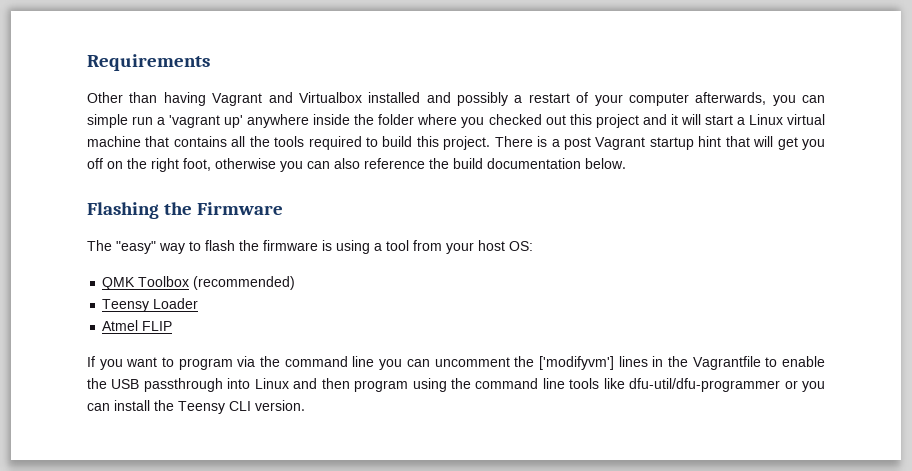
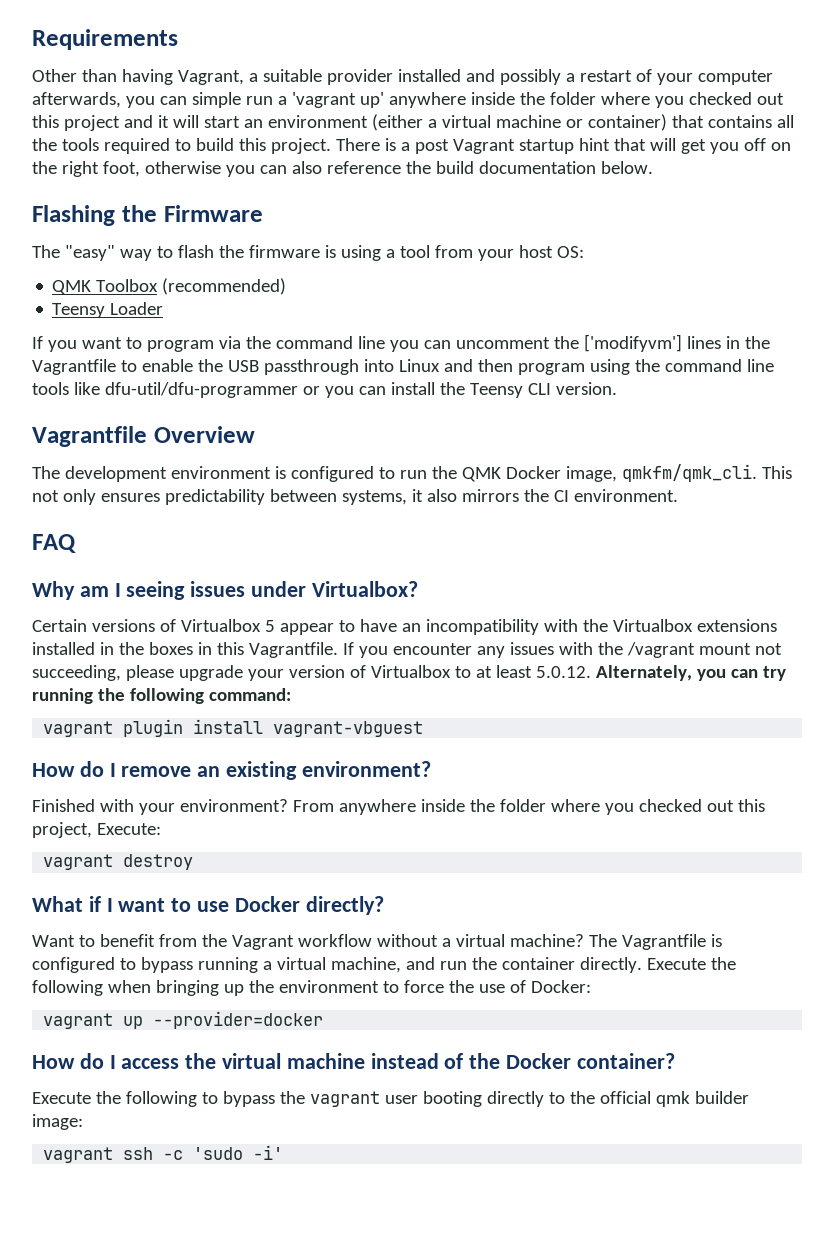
- Other than having Vagrant and Virtualbox installed and possibly a restart of your computer afterwards, you can simple run a 'vagrant up' anywhere inside the folder where you checked out this project and it will start a Linux virtual machine that contains all the tools required to build this project.
+ Other than having Vagrant, a suitable provider installed and possibly a restart of your computer afterwards, you can simple run a 'vagrant up' anywhere inside the folder where you checked out this project and it will start an environment (either a virtual machine or container) that contains all the tools required to build this project.
- Atmel FLIP
+ Vagrantfile Overview
+ The development environment is configured to run the QMK Docker image, qmkfm/qmk_cli. This not only ensures predictability between systems, it also mirrors the CI environment.
+ FAQ
+ Why am I seeing issues under Virtualbox?
+ Certain versions of Virtualbox 5 appear to have an incompatibility with the Virtualbox extensions installed in the boxes in this Vagrantfile. If you encounter any issues with the /vagrant mount not succeeding, please upgrade your version of Virtualbox to at least 5.0.12. Alternately, you can try running the following command:
+ vagrant plugin install vagrant-vbguest
+ How do I remove an existing environment?
+ Finished with your environment? From anywhere inside the folder where you checked out this project, Execute:
+ vagrant destroy
+ What if I want to use Docker directly?
+ Want to benefit from the Vagrant workflow without a virtual machine? The Vagrantfile is configured to bypass running a virtual machine, and run the container directly. Execute the following when bringing up the environment to force the use of Docker:
+ vagrant up --provider=docker
+ How do I access the virtual machine instead of the Docker container?
+ Execute the following to bypass the vagrant user booting directly to the official qmk builder image:
+ vagrant ssh -c 'sudo -i'

